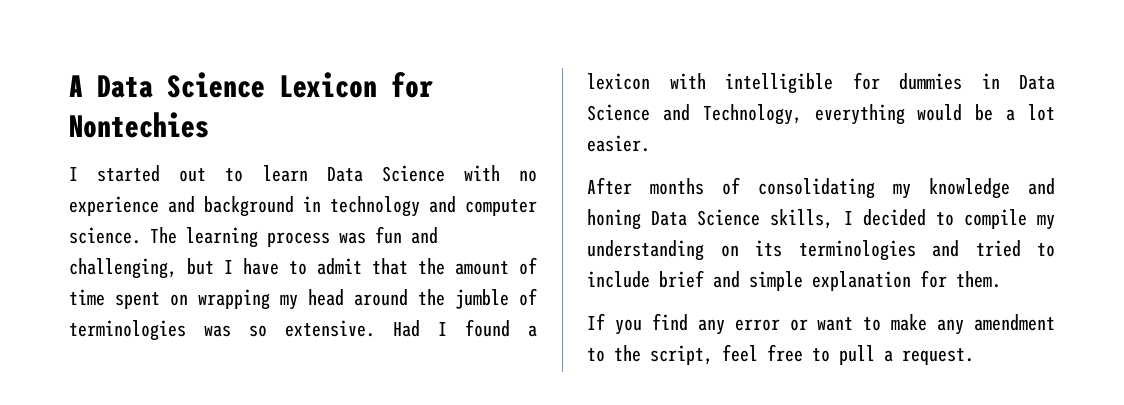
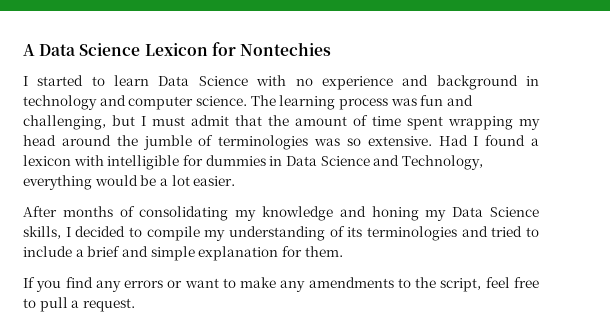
- I started out to learn Data Science with no experience and background in technology and computer science.
+ I started to learn Data Science with no experience and background in technology and computer science.
- The learning process was fun and challenging, but I have to admit that the amount of time spent on wrapping my head around the jumble of terminologies was so extensive.
+ The learning process was fun and challenging, but I must admit that the amount of time spent wrapping my head around the jumble of terminologies was so extensive.
- After months of consolidating my knowledge and honing Data Science skills, I decided to compile my understanding on its terminologies and tried to include brief and simple explanation for them.
+ After months of consolidating my knowledge and honing my Data Science skills, I decided to compile my understanding of its terminologies and tried to include a brief and simple explanation for them.
- If you find any error or want to make any amendment to the script, feel free to pull a request.
+ If you find any errors or want to make any amendments to the script, feel free to pull a request.

